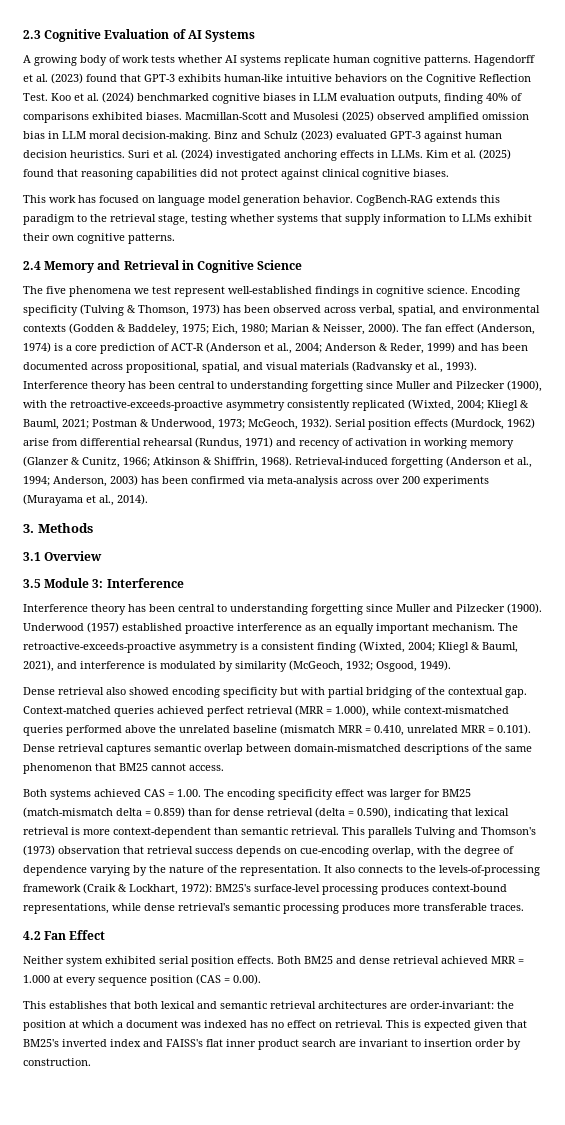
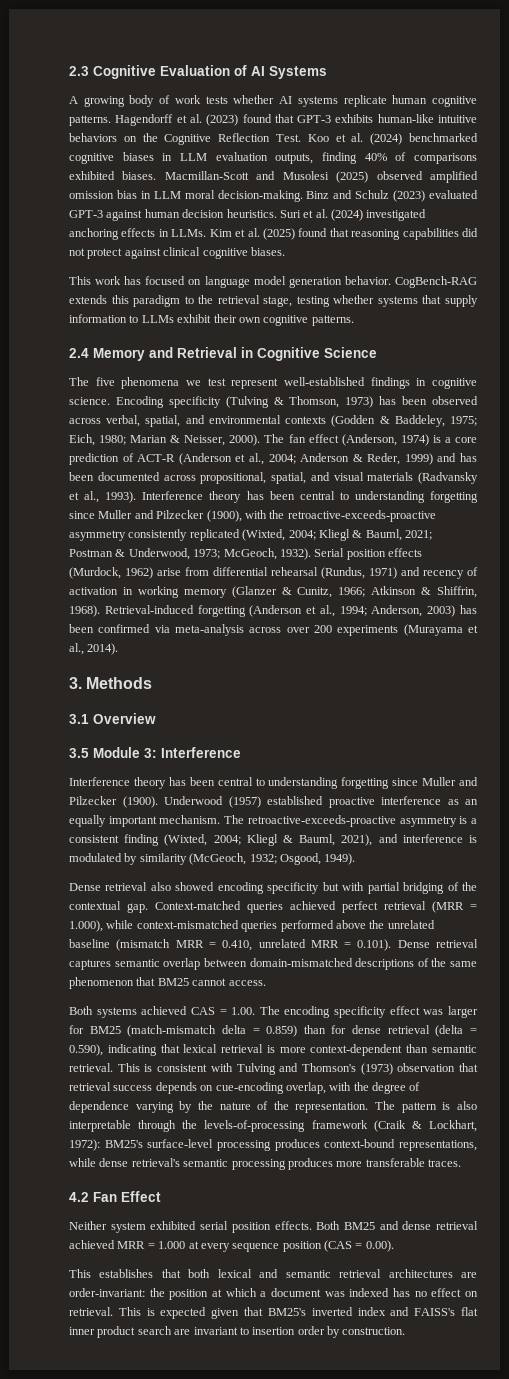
- This parallels Tulving and Thomson's (1973) observation that retrieval success depends on cue-encoding overlap, with the degree of dependence varying by the nature of the representation.
+ This is consistent with Tulving and Thomson's (1973) observation that retrieval success depends on cue-encoding overlap, with the degree of dependence varying by the nature of the representation.
- It also connects to the levels-of-processing framework (Craik & Lockhart, 1972): BM25's surface-level processing produces context-bound representations, while dense retrieval's semantic processing produces more transferable traces.
+ The pattern is also interpretable through the levels-of-processing framework (Craik & Lockhart, 1972): BM25's surface-level processing produces context-bound representations, while dense retrieval's semantic processing produces more transferable traces.

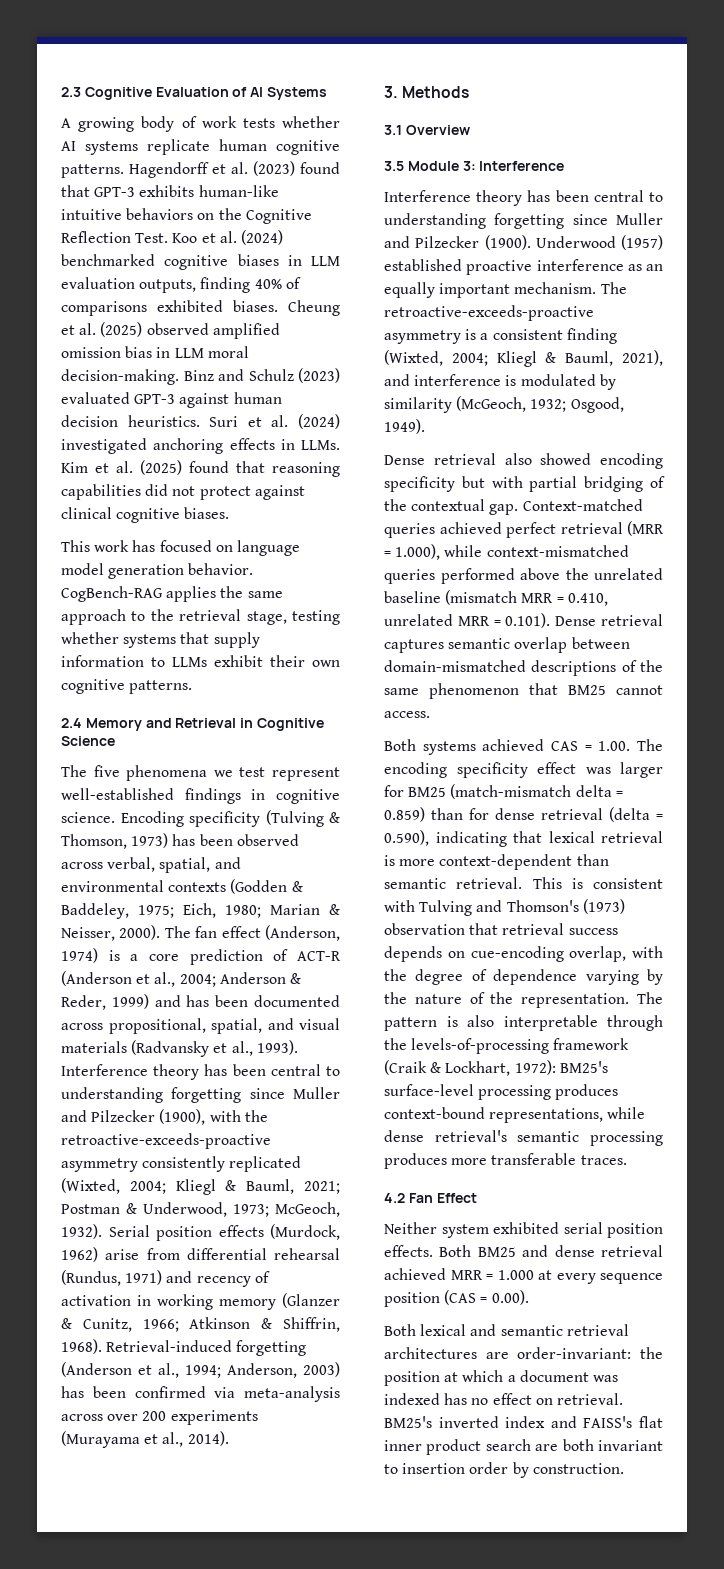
- Macmillan-Scott and Musolesi (2025) observed amplified omission bias in LLM moral decision-making.
+ Cheung et al. (2025) observed amplified omission bias in LLM moral decision-making.
- CogBench-RAG extends this paradigm to the retrieval stage, testing whether systems that supply information to LLMs exhibit their own cognitive patterns.
+ CogBench-RAG applies the same approach to the retrieval stage, testing whether systems that supply information to LLMs exhibit their own cognitive patterns.
- This establishes that both lexical and semantic retrieval architectures are order-invariant: the position at which a document was indexed has no effect on retrieval.
+ Both lexical and semantic retrieval architectures are order-invariant: the position at which a document was indexed has no effect on retrieval.
- This is expected given that BM25's inverted index and FAISS's flat inner product search are invariant to insertion order by construction.
+ BM25's inverted index and FAISS's flat inner product search are both invariant to insertion order by construction.

